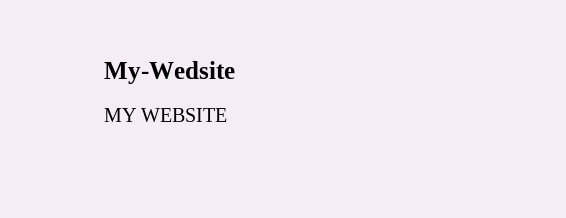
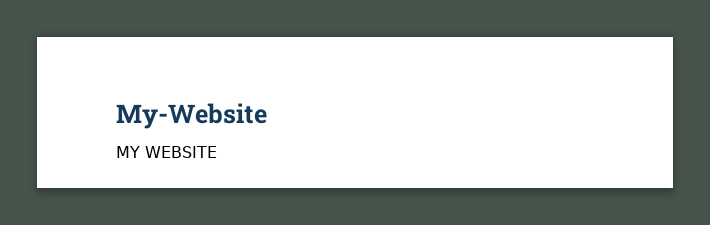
- My-Wedsite
+ My-Website

